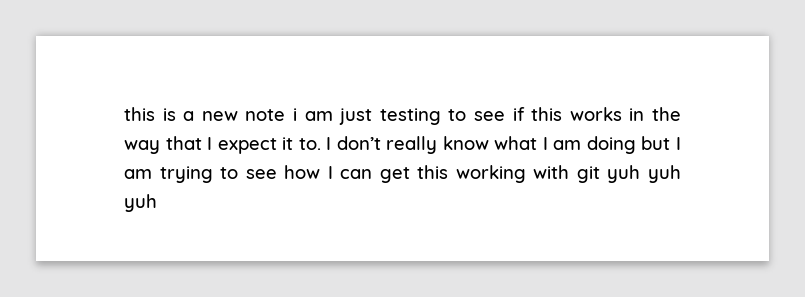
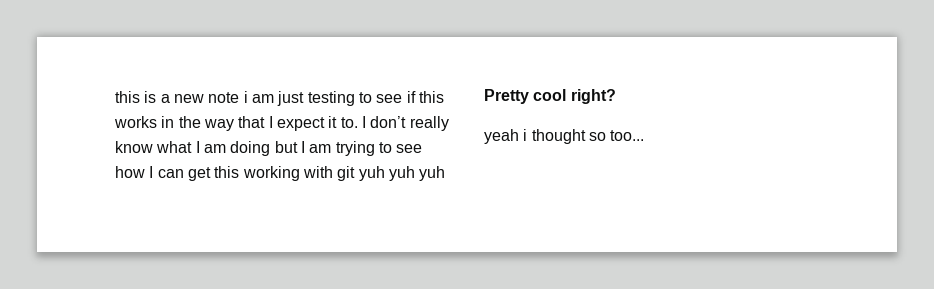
+ Pretty cool right?
+ yeah i thought so too...

